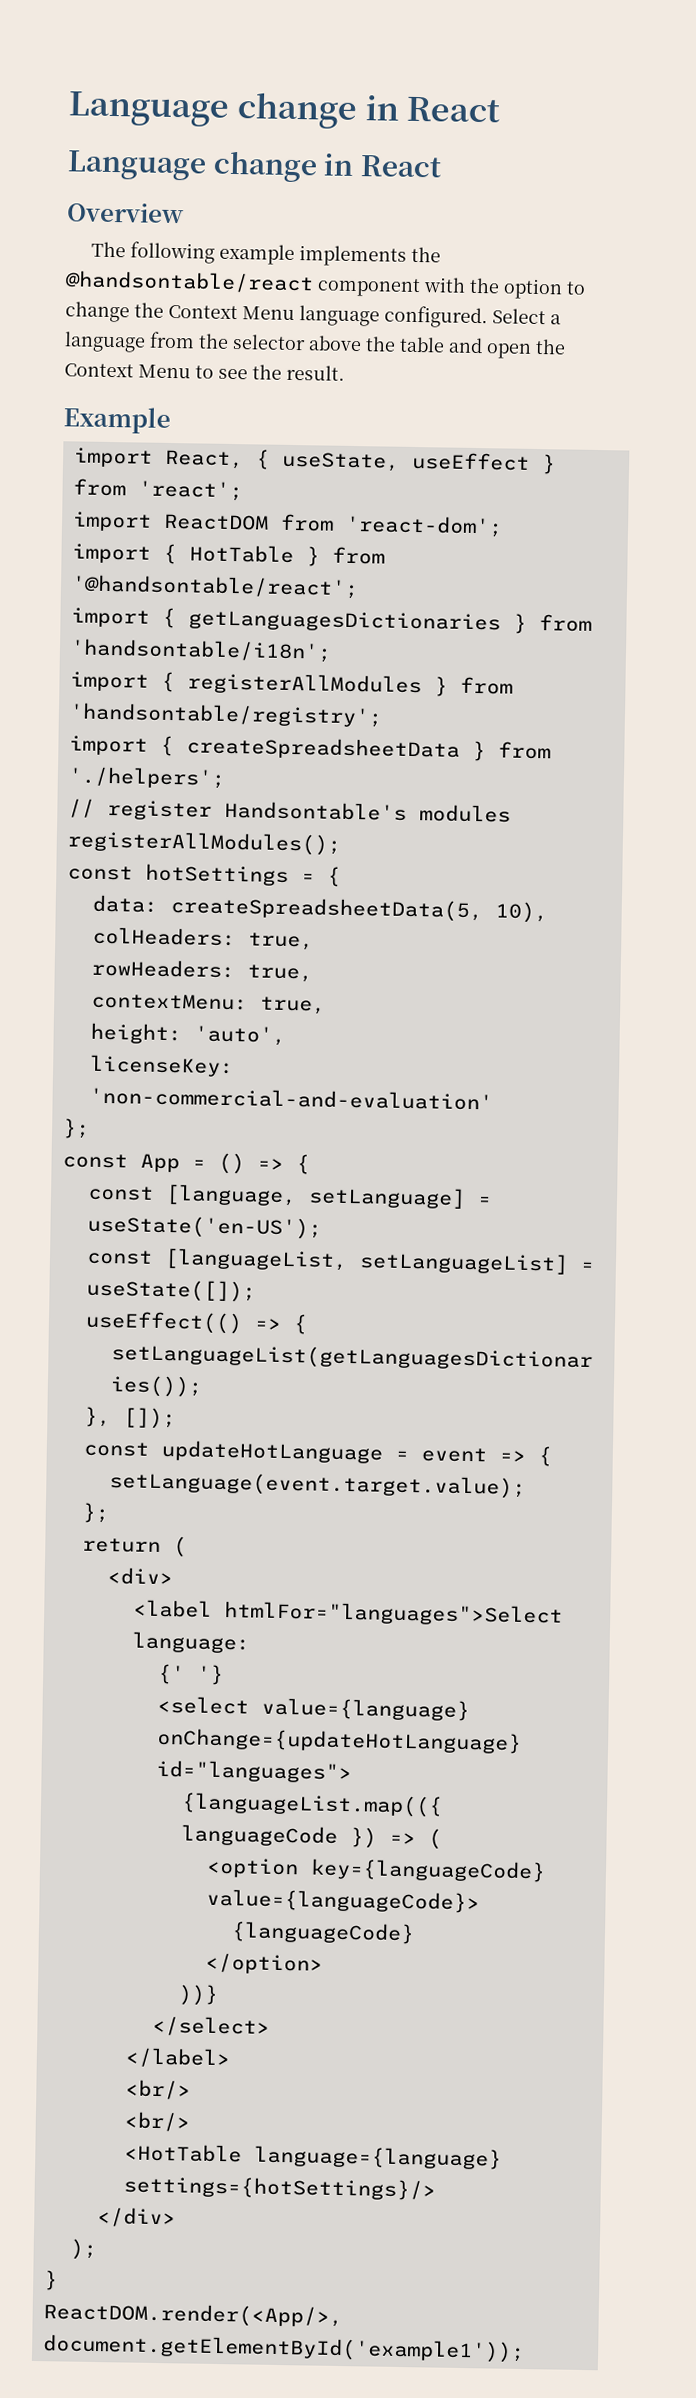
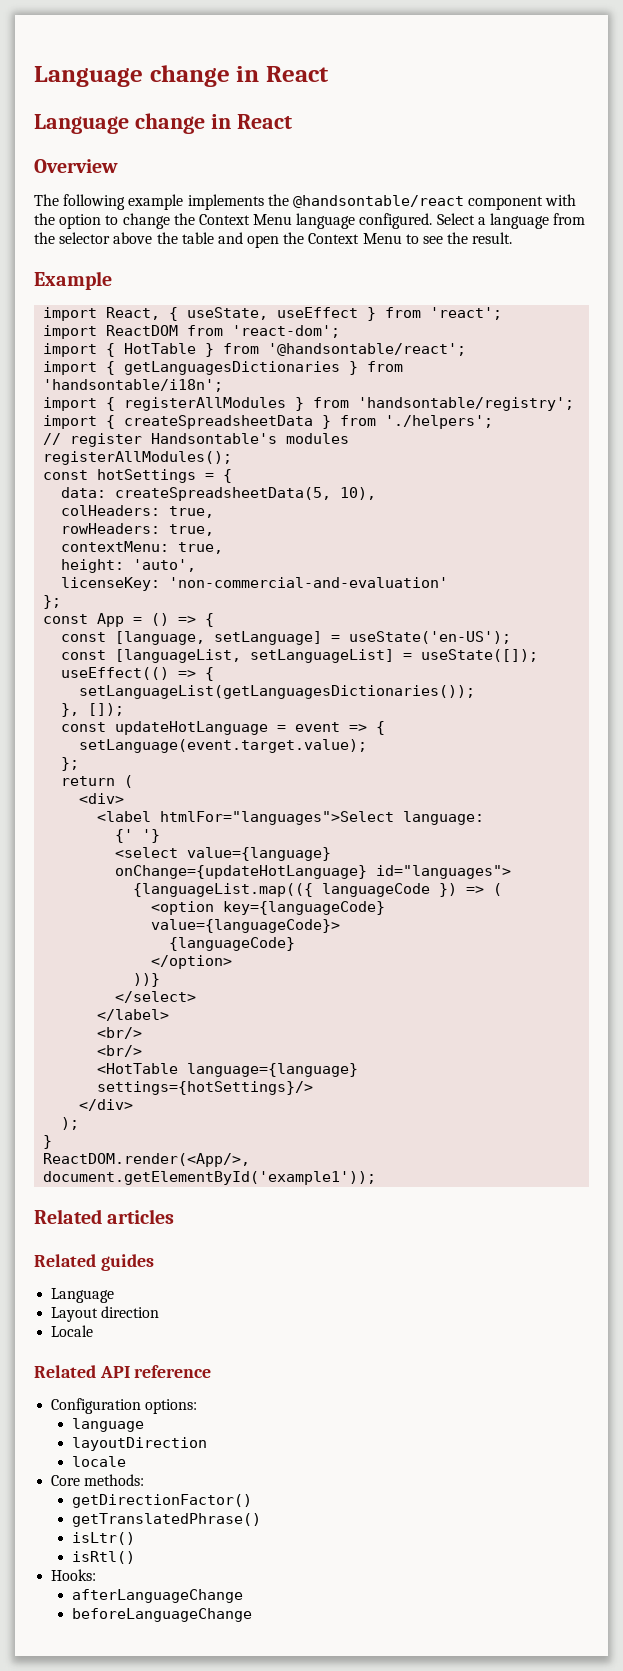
+ Related articles
+ Related guides
+ Language
+ Layout direction
+ Locale
+ Related API reference
+ Configuration options:
+ language
+ layoutDirection
+ locale
+ Core methods:
+ getDirectionFactor()
+ getTranslatedPhrase()
+ isLtr()
+ isRtl()
+ Hooks:
+ afterLanguageChange
+ beforeLanguageChange

